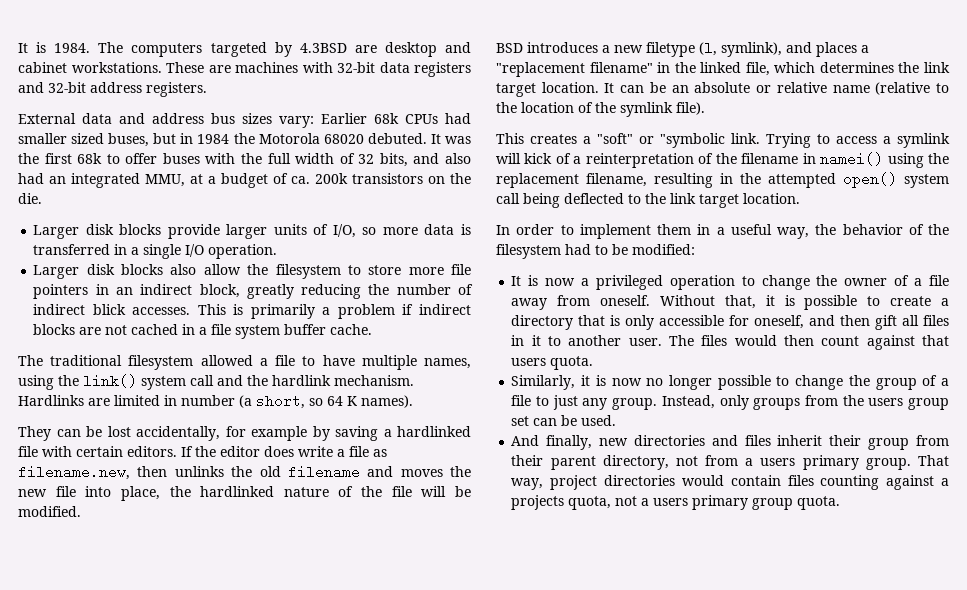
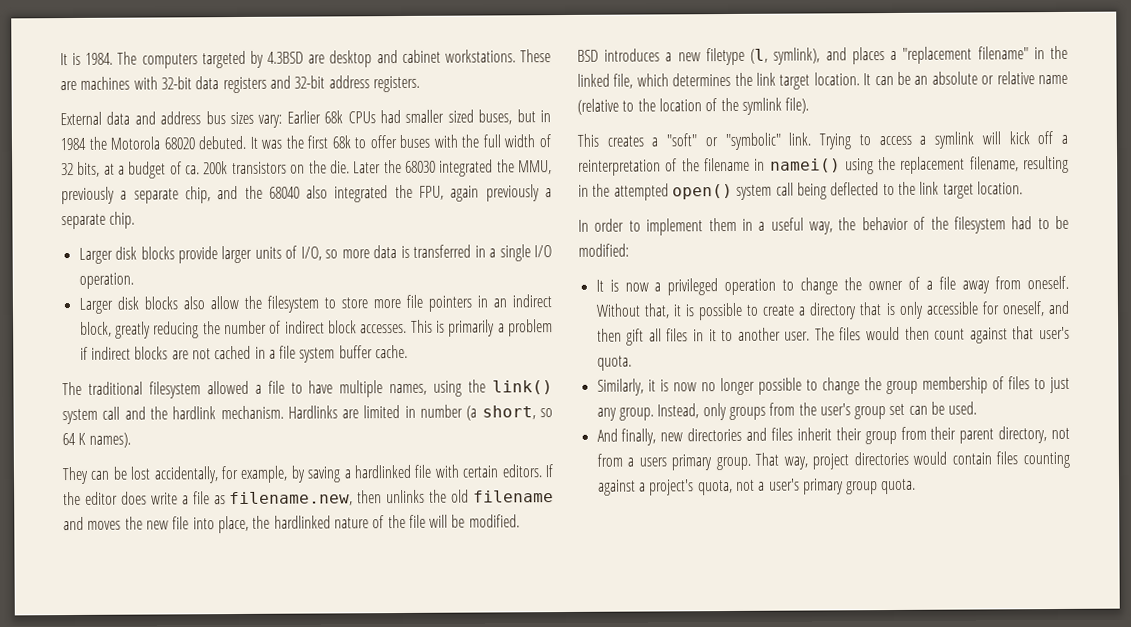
- It was the first 68k to offer buses with the full width of 32 bits, and also had an integrated MMU, at a budget of ca. 200k transistors on the die.
+ It was the first 68k to offer buses with the full width of 32 bits, at a budget of ca. 200k transistors on the die. Later the 68030 integrated the MMU, previously a separate chip, and the 68040 also integrated the FPU, again previously a separate chip.
- Larger disk blocks also allow the filesystem to store more file pointers in an indirect block, greatly reducing the number of indirect blick accesses.
+ Larger disk blocks also allow the filesystem to store more file pointers in an indirect block, greatly reducing the number of indirect block accesses.
- They can be lost accidentally, for example by saving a hardlinked file with certain editors.
+ They can be lost accidentally, for example, by saving a hardlinked file with certain editors.
- This creates a "soft" or "symbolic link.
+ This creates a "soft" or "symbolic" link.
- Trying to access a symlink will kick of a reinterpretation of the filename in namei() using the replacement filename, resulting in the attempted open() system call being deflected to the link target location.
+ Trying to access a symlink will kick off a reinterpretation of the filename in namei() using the replacement filename, resulting in the attempted open() system call being deflected to the link target location.
- The files would then count against that users quota.
+ The files would then count against that user's quota.
- Similarly, it is now no longer possible to change the group of a file to just any group.
+ Similarly, it is now no longer possible to change the group membership of files to just any group.
- Instead, only groups from the users group set can be used.
+ Instead, only groups from the user's group set can be used.
- That way, project directories would contain files counting against a projects quota, not a users primary group quota.
+ That way, project directories would contain files counting against a project's quota, not a user's primary group quota.

